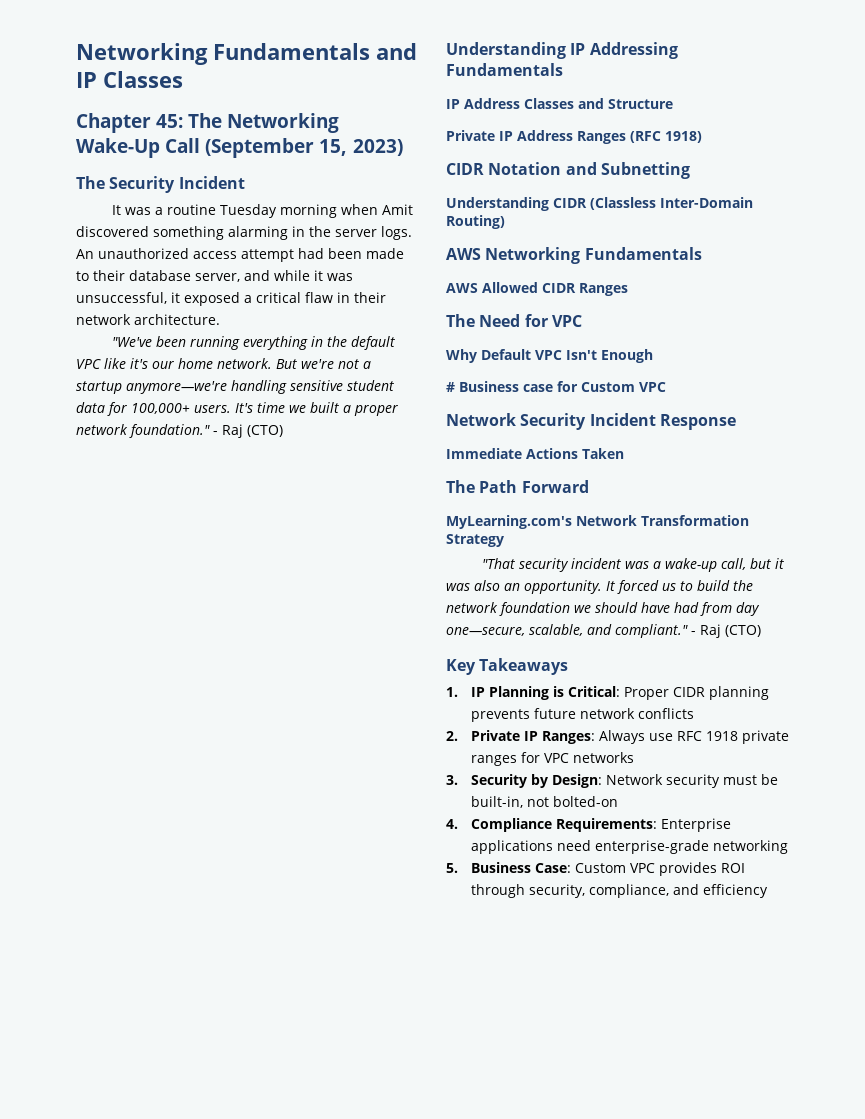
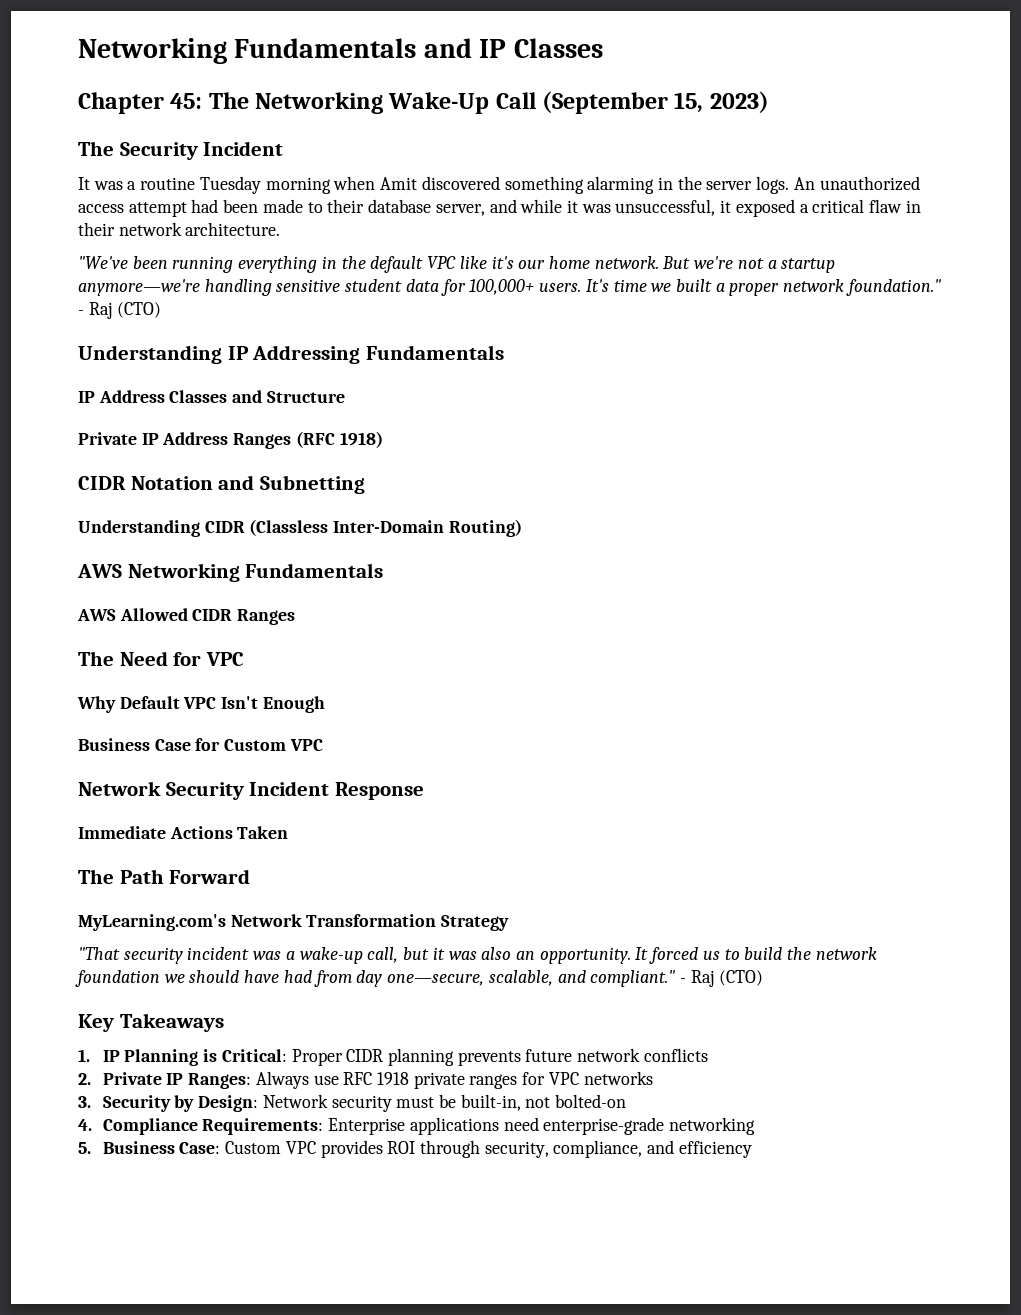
- # Business case for Custom VPC
+ Business Case for Custom VPC

